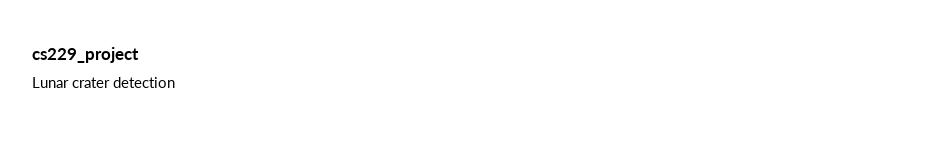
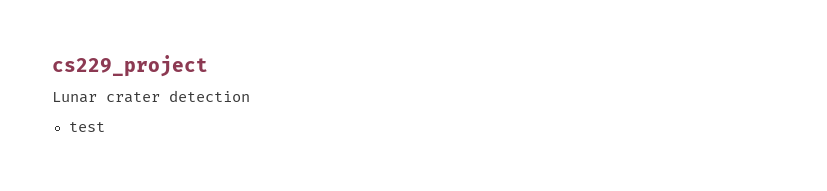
+ test

